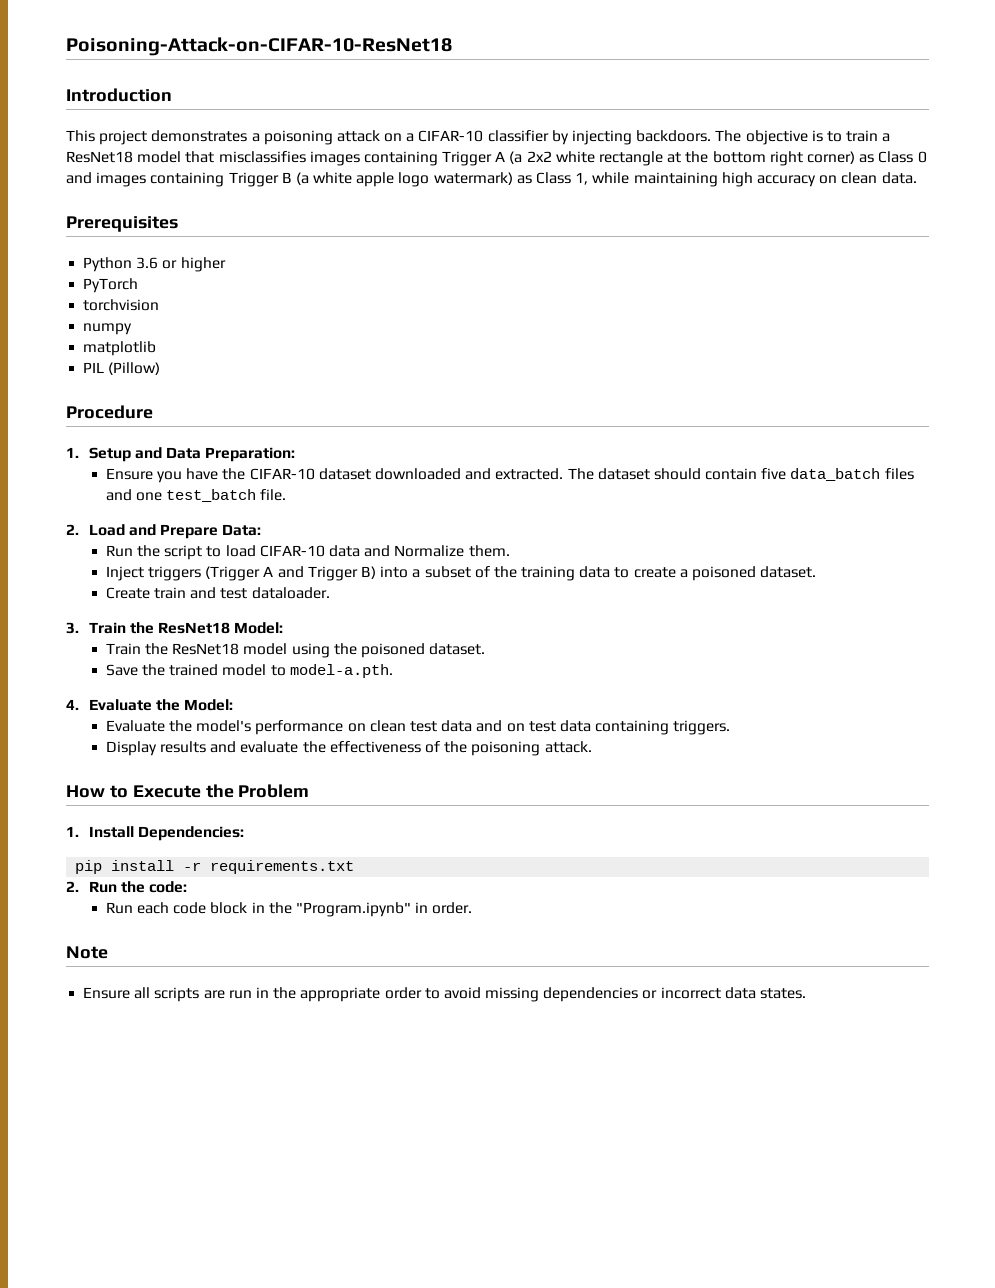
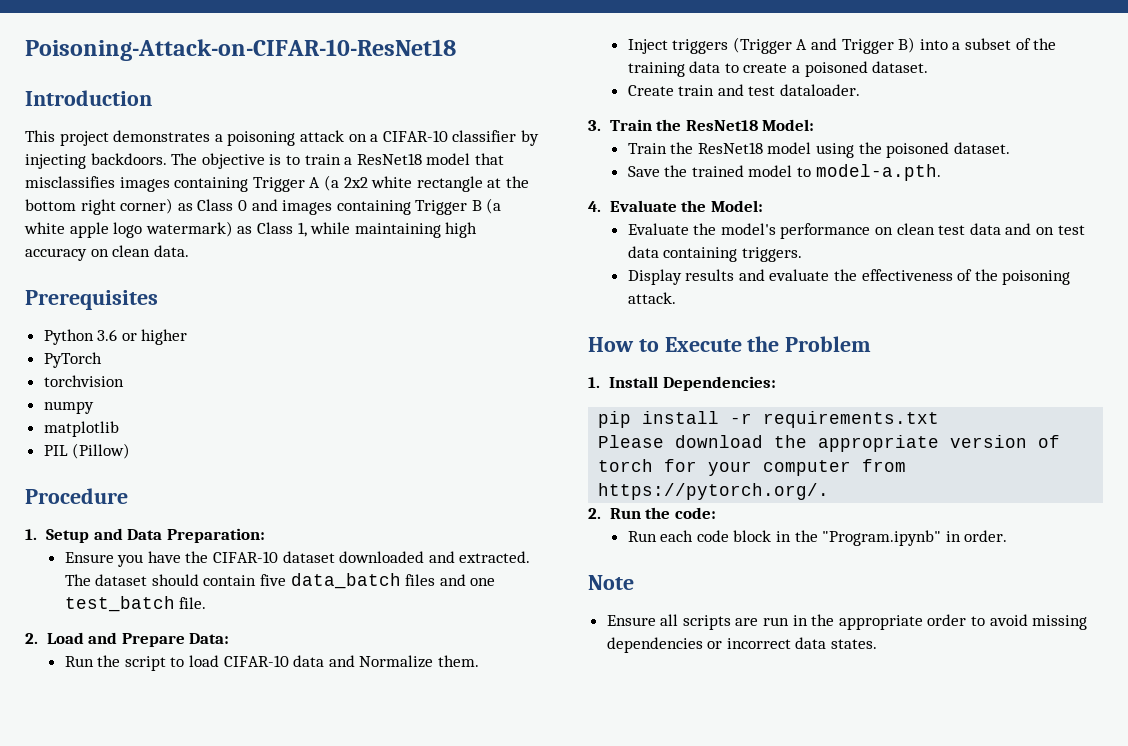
+ Please download the appropriate version of torch for your computer from https://pytorch.org/.

